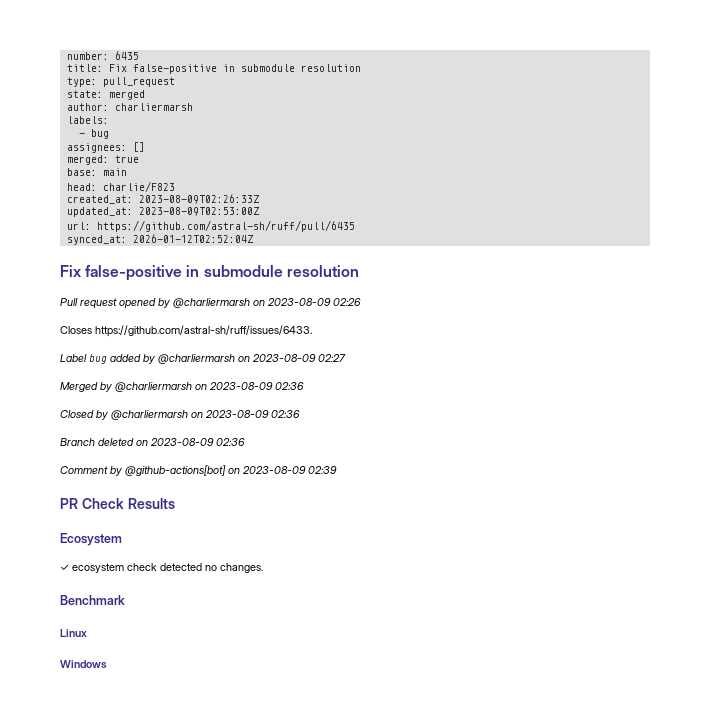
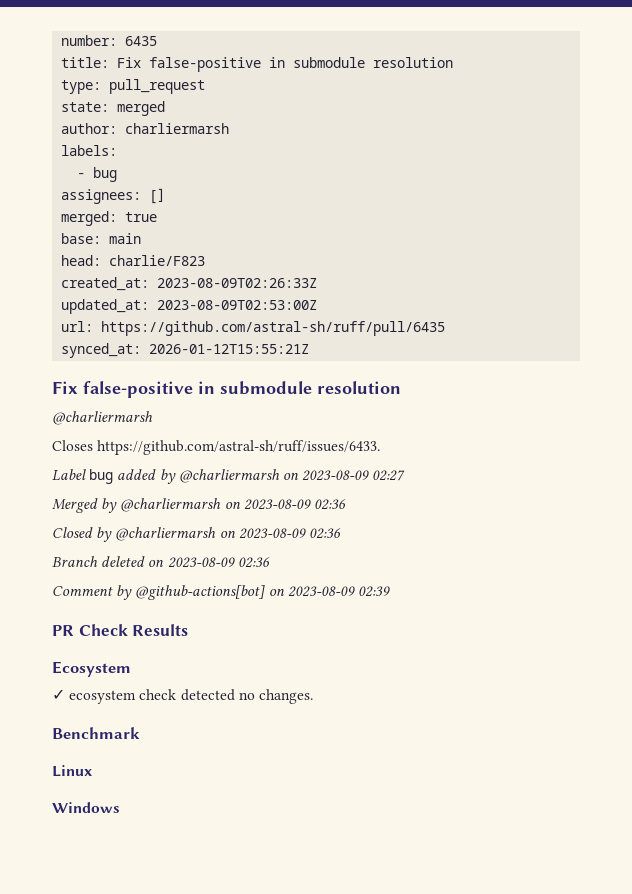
- synced_at: 2026-01-12T02:52:04Z
+ synced_at: 2026-01-12T15:55:21Z
  Fix false-positive in submodule resolution
- Pull request opened by @charliermarsh on 2023-08-09 02:26
+ @charliermarsh

